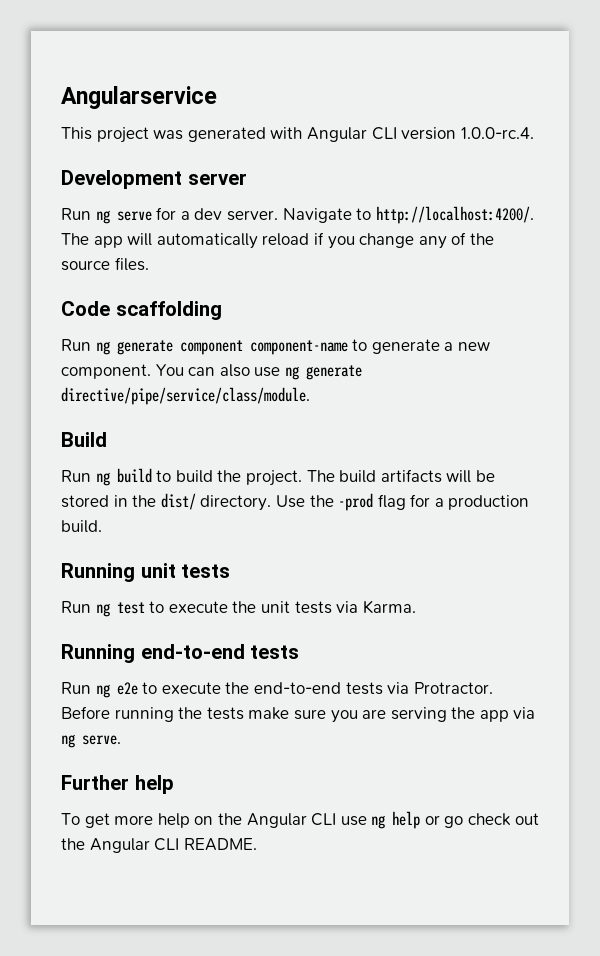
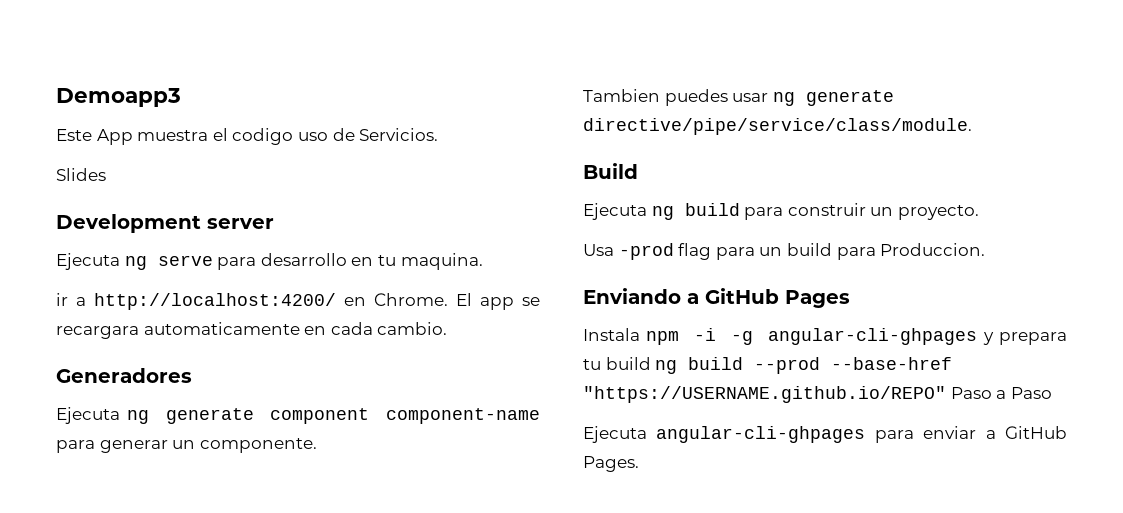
- Angularservice
- This project was generated with Angular CLI version 1.0.0-rc.4.
+ Demoapp3
+ Este App muestra el codigo uso de Servicios.
+ Slides
- Run ng serve for a dev server. Navigate to http://localhost:4200/. The app will automatically reload if you change any of the source files.
- Code scaffolding
- Run ng generate component component-name to generate a new component. You can also use ng generate directive/pipe/service/class/module.
+ Ejecuta ng serve para desarrollo en tu maquina.
+ ir a http://localhost:4200/ en Chrome. El app se recargara automaticamente en cada cambio.
+ Generadores
+ Ejecuta ng generate component component-name para generar un componente.
+ Tambien puedes usar ng generate directive/pipe/service/class/module.
- Run ng build to build the project. The build artifacts will be stored in the dist/ directory. Use the -prod flag for a production build.
- Running unit tests
- Run ng test to execute the unit tests via Karma.
- Running end-to-end tests
- Run ng e2e to execute the end-to-end tests via Protractor. Before running the tests make sure you are serving the app via ng serve.
- Further help
- To get more help on the Angular CLI use ng help or go check out the Angular CLI README.
+ Ejecuta ng build para construir un proyecto.
+ Usa -prod flag para un build para Produccion.
+ Enviando a GitHub Pages
+ Instala npm -i -g angular-cli-ghpages y prepara tu build ng build --prod --base-href "https://USERNAME.github.io/REPO" Paso a Paso
+ Ejecuta angular-cli-ghpages para enviar a GitHub Pages.

